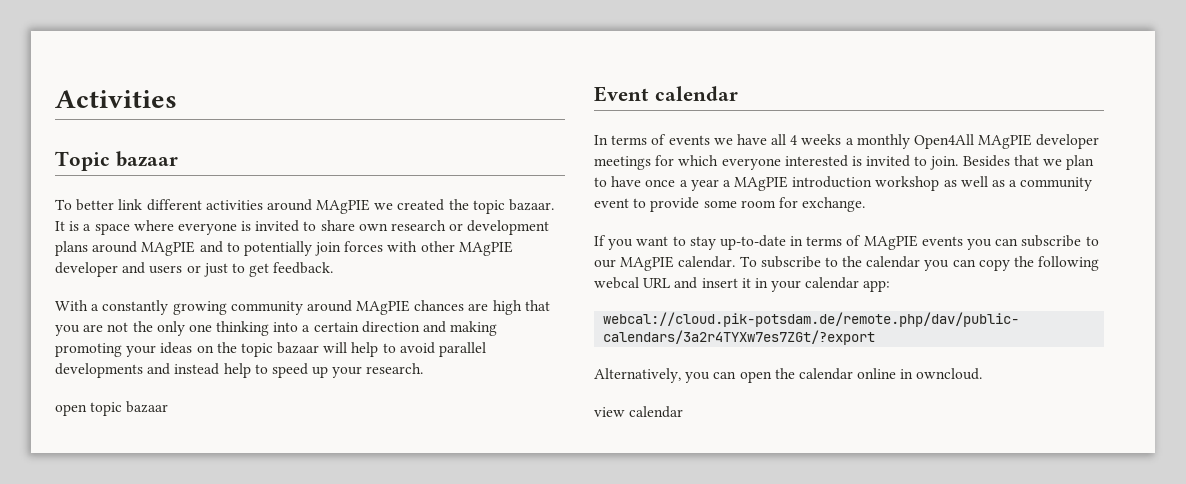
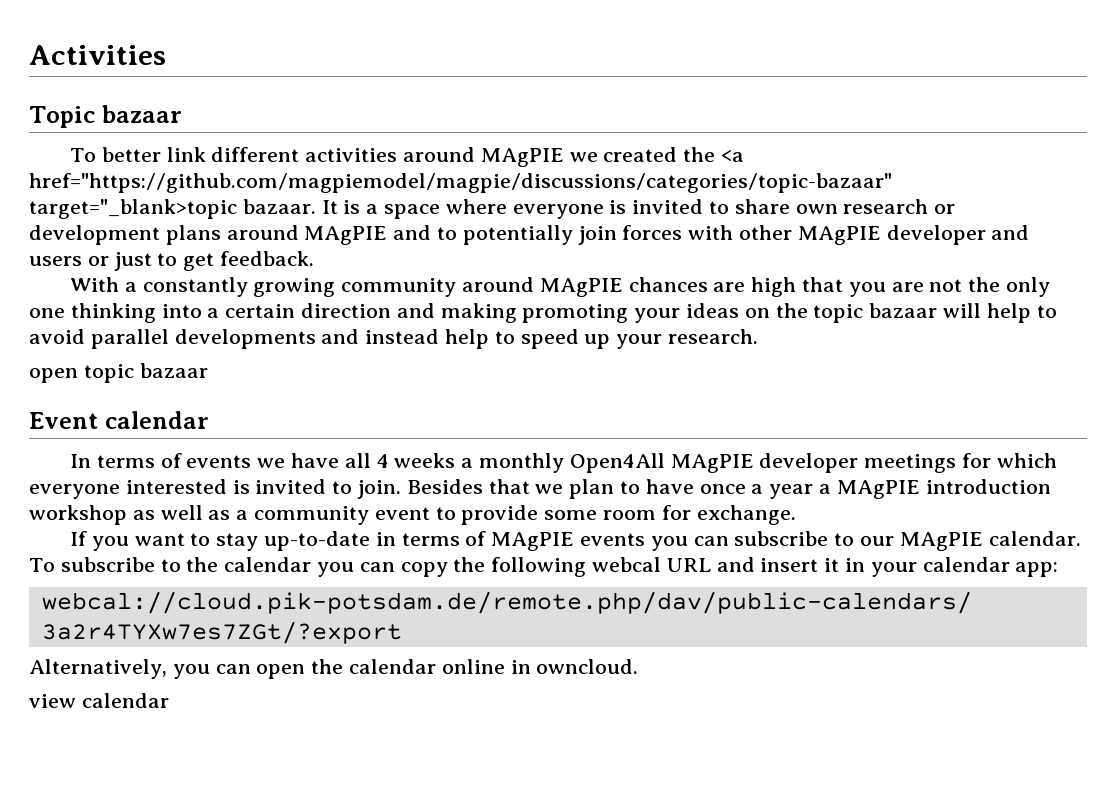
- To better link different activities around MAgPIE we created the topic bazaar.
+ To better link different activities around MAgPIE we created the <a href="https://github.com/magpiemodel/magpie/discussions/categories/topic-bazaar" target="_blank>topic bazaar.

